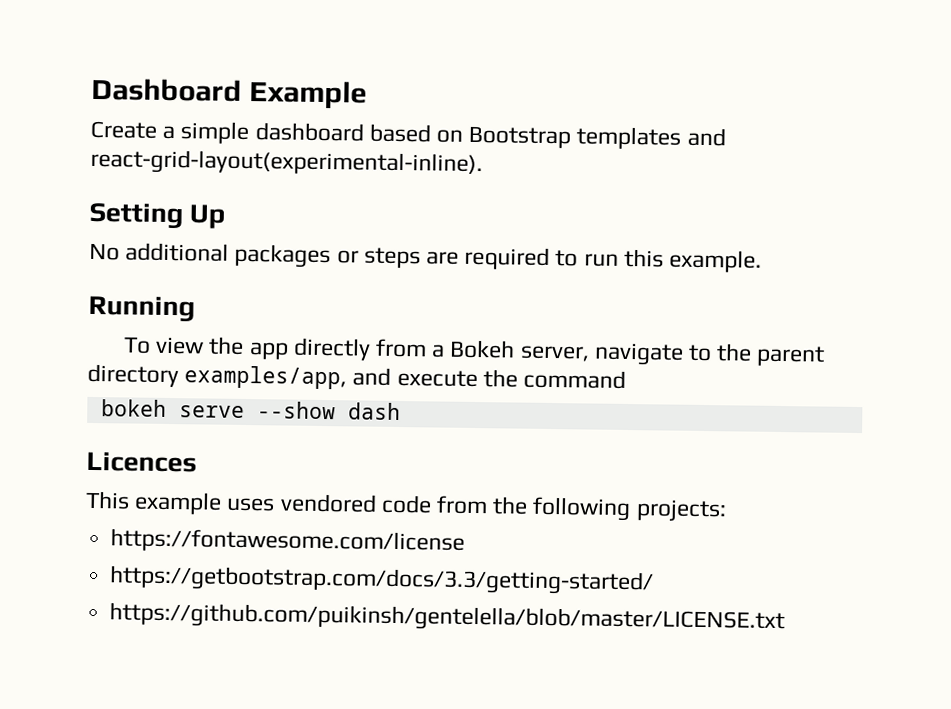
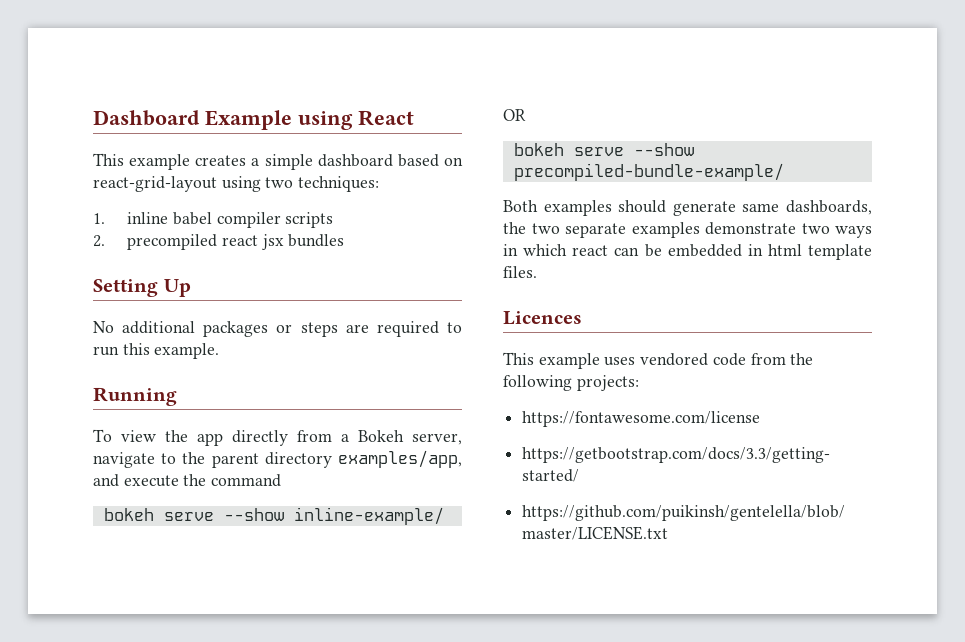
- Dashboard Example
- Create a simple dashboard based on Bootstrap templates and react-grid-layout(experimental-inline).
+ Dashboard Example using React
+ This example creates a simple dashboard based on react-grid-layout using two techniques:
+ 1. inline babel compiler scripts
+ 2. precompiled react jsx bundles
- bokeh serve --show dash
+ bokeh serve --show inline-example/
+ OR
+ bokeh serve --show precompiled-bundle-example/
+ Both examples should generate same dashboards, the two separate examples demonstrate two ways in which react can be embedded in html template files.

